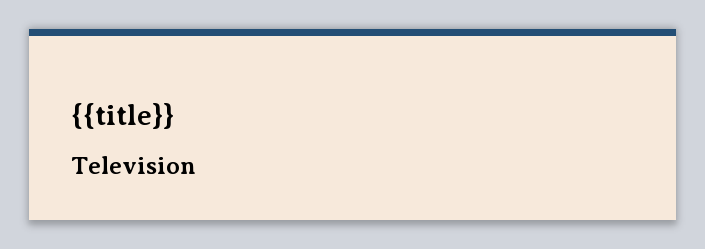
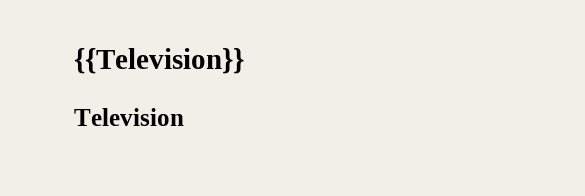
- {{title}}
+ {{Television}}

